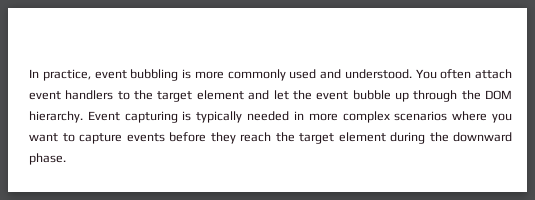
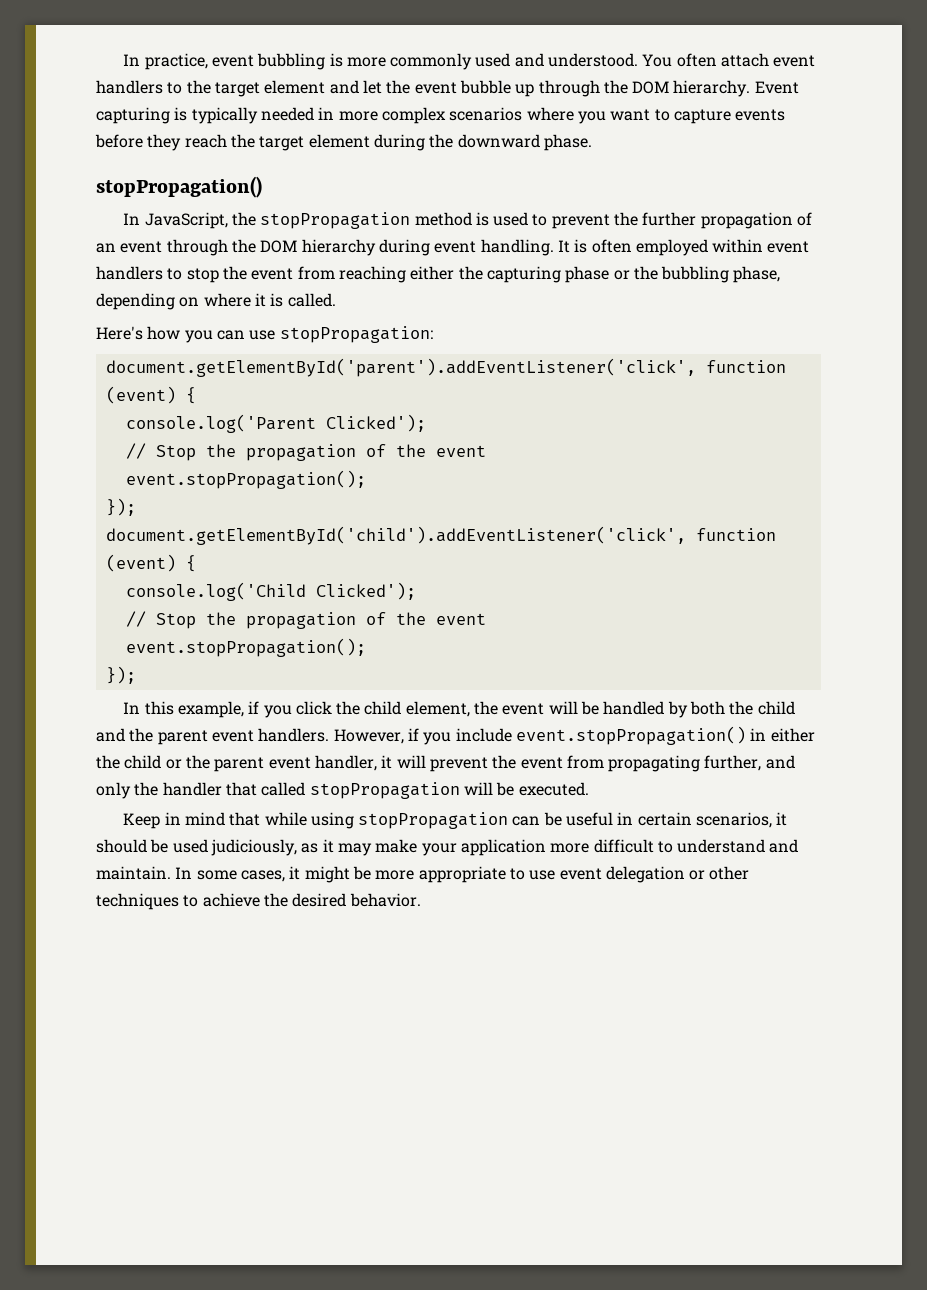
+ stopPropagation()
+ In JavaScript, the stopPropagation method is used to prevent the further propagation of an event through the DOM hierarchy during event handling. It is often employed within event handlers to stop the event from reaching either the capturing phase or the bubbling phase, depending on where it is called.
+ Here's how you can use stopPropagation:
+ document.getElementById('parent').addEventListener('click', function (event) {
+ console.log('Parent Clicked');
+ // Stop the propagation of the event
+ event.stopPropagation();
+ });
+ document.getElementById('child').addEventListener('click', function (event) {
+ console.log('Child Clicked');
+ // Stop the propagation of the event
+ event.stopPropagation();
+ });
+ In this example, if you click the child element, the event will be handled by both the child and the parent event handlers. However, if you include event.stopPropagation() in either the child or the parent event handler, it will prevent the event from propagating further, and only the handler that called stopPropagation will be executed.
+ Keep in mind that while using stopPropagation can be useful in certain scenarios, it should be used judiciously, as it may make your application more difficult to understand and maintain. In some cases, it might be more appropriate to use event delegation or other techniques to achieve the desired behavior.

